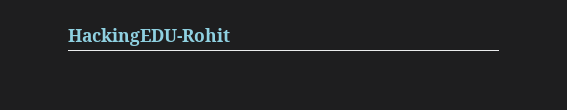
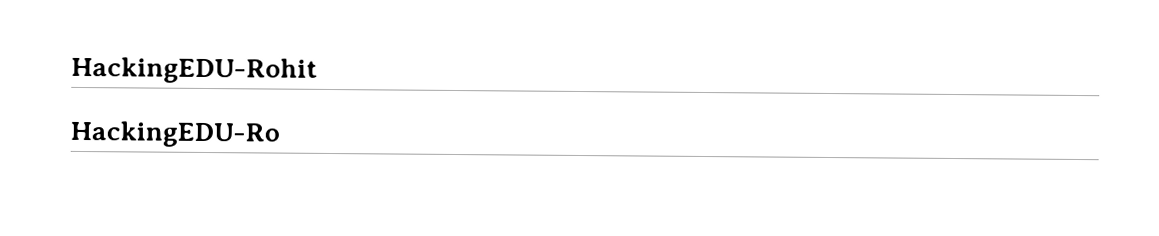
+ HackingEDU-Ro

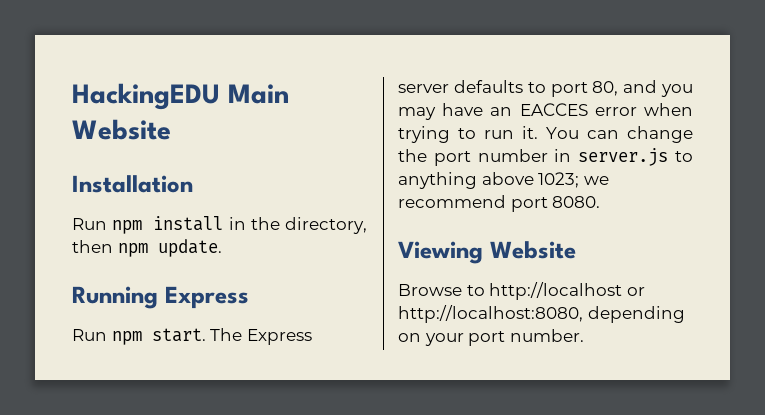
- HackingEDU-Rohit
- HackingEDU-Ro
+ HackingEDU Main Website
+ Installation
+ Run npm install in the directory, then npm update.
+ Running Express
+ Run npm start. The Express server defaults to port 80, and you may have an EACCES error when trying to run it. You can change the port number in server.js to anything above 1023; we recommend port 8080.
+ Viewing Website
+ Browse to http://localhost or http://localhost:8080, depending on your port number.

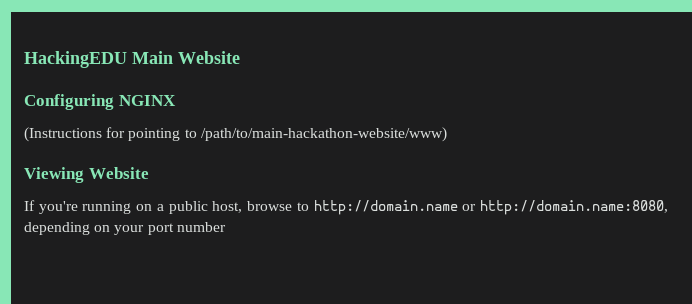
- Installation
- Run npm install in the directory, then npm update.
- Running Express
- Run npm start. The Express server defaults to port 80, and you may have an EACCES error when trying to run it. You can change the port number in server.js to anything above 1023; we recommend port 8080.
+ Configuring NGINX
+ (Instructions for pointing to /path/to/main-hackathon-website/www)
  Viewing Website
- Browse to http://localhost or http://localhost:8080, depending on your port number.
+ If you're running on a public host, browse to http://domain.name or http://domain.name:8080, depending on your port number

